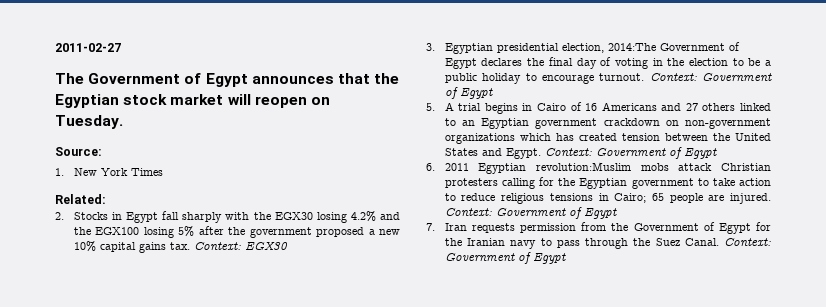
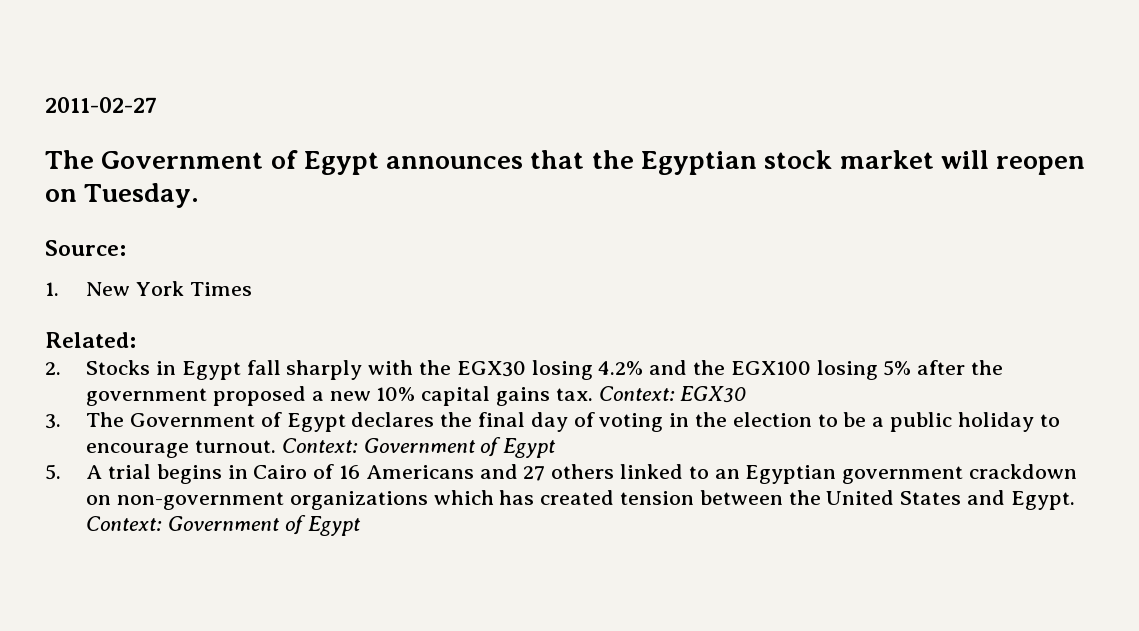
- 3. Egyptian presidential election, 2014:The Government of Egypt declares the final day of voting in the election to be a public holiday to encourage turnout.
+ 3. The Government of Egypt declares the final day of voting in the election to be a public holiday to encourage turnout.
- 6. 2011 Egyptian revolution:Muslim mobs attack Christian protesters calling for the Egyptian government to take action to reduce religious tensions in Cairo; 65 people are injured. Context: Government of Egypt
- 7. Iran requests permission from the Government of Egypt for the Iranian navy to pass through the Suez Canal. Context: Government of Egypt

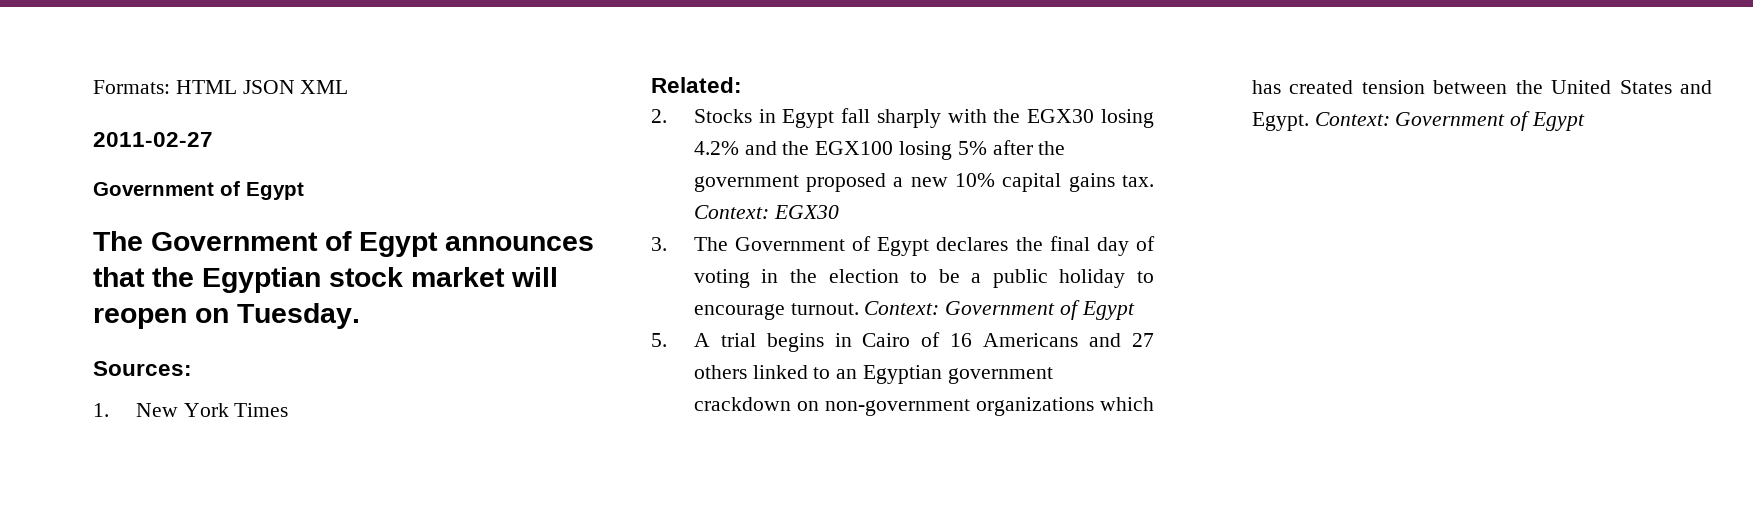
+ Formats: HTML JSON XML
  2011-02-27
+ Government of Egypt
- Source:
+ Sources:

